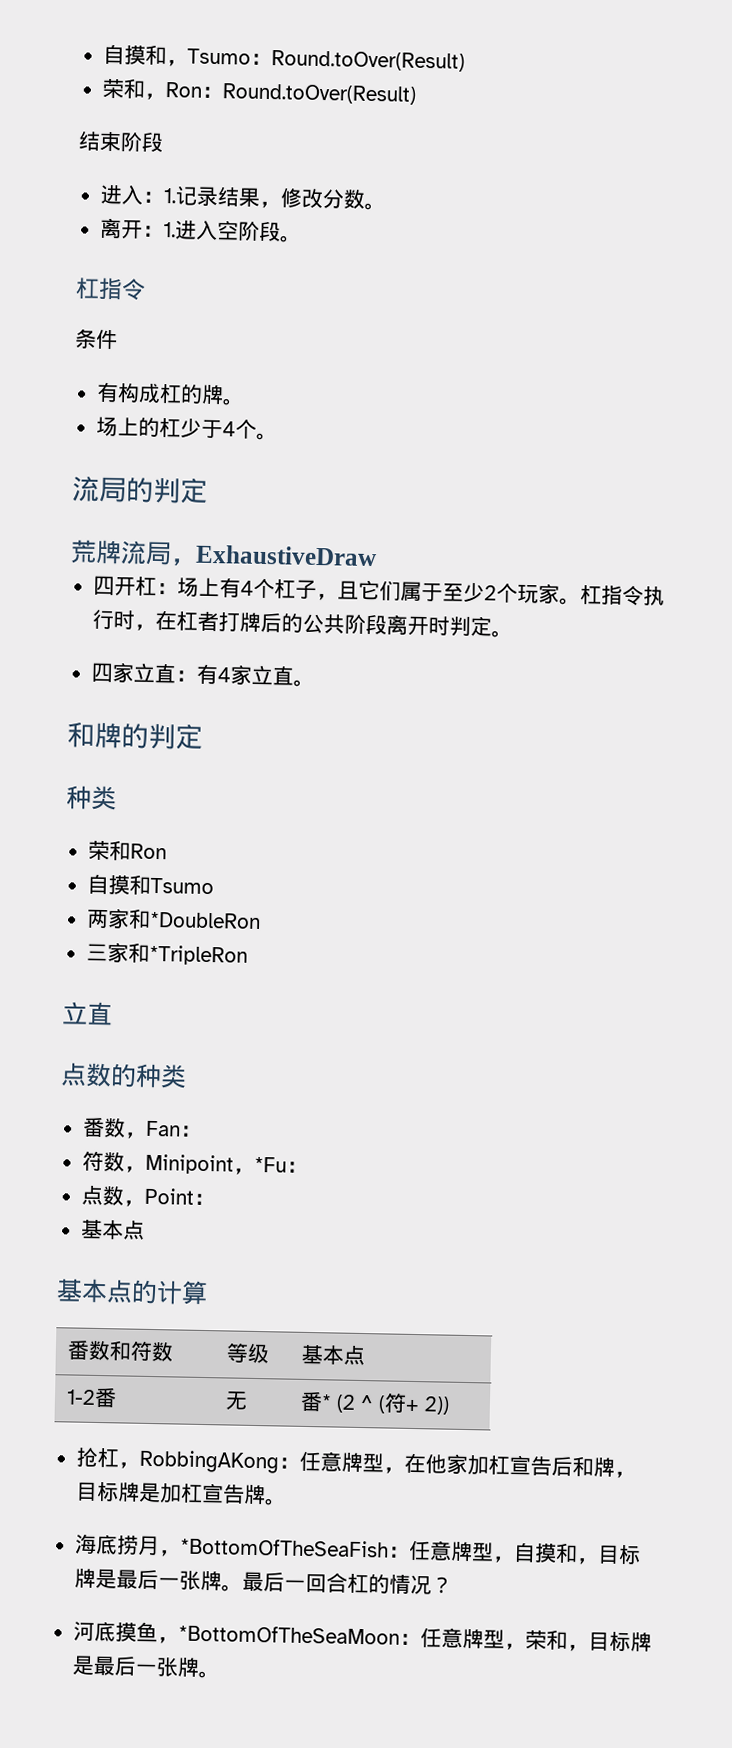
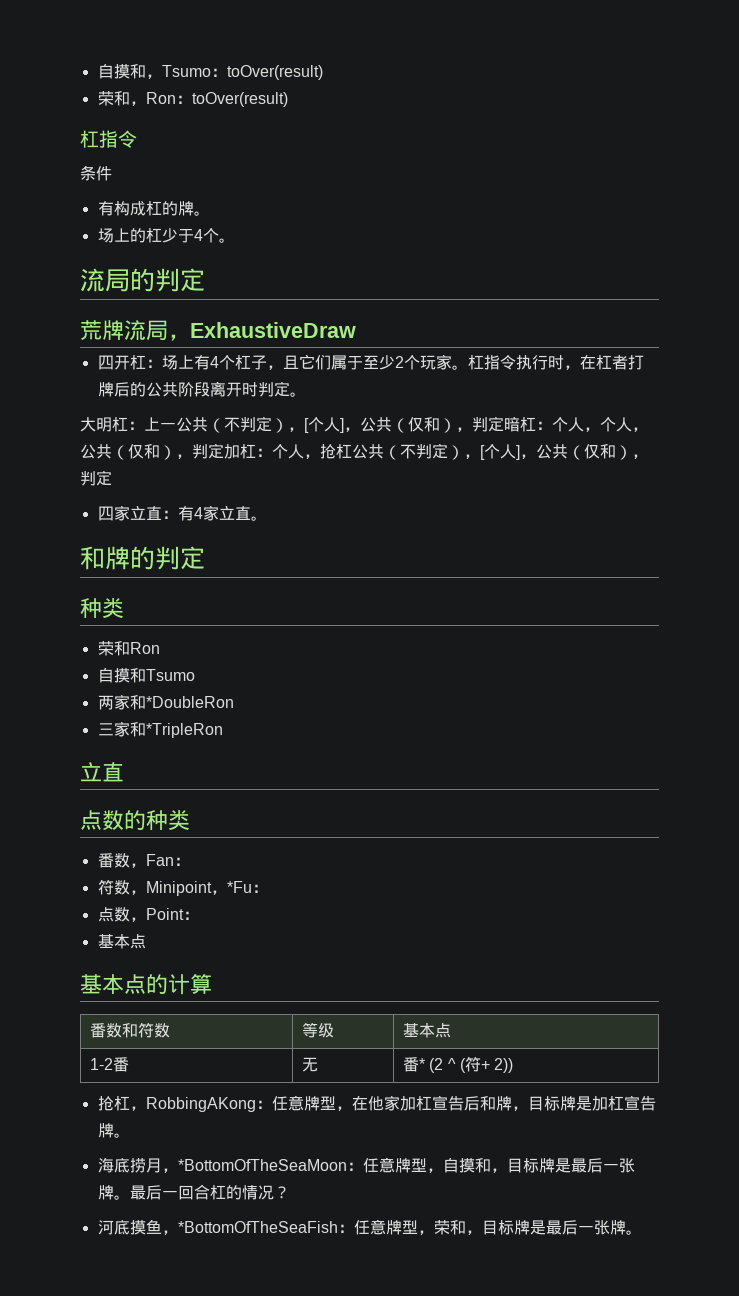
- 自摸和，Tsumo：Round.toOver(Result)
+ 自摸和，Tsumo：toOver(result)
- 荣和，Ron：Round.toOver(Result)
- 结束阶段
- 进入：1.记录结果，修改分数。
- 离开：1.进入空阶段。
+ 荣和，Ron：toOver(result)
+ 大明杠：上一公共（不判定），[个人]，公共（仅和），判定暗杠：个人，个人，公共（仅和），判定加杠：个人，抢杠公共（不判定），[个人]，公共（仅和），判定
- 海底捞月，*BottomOfTheSeaFish：任意牌型，自摸和，目标牌是最后一张牌。
+ 海底捞月，*BottomOfTheSeaMoon：任意牌型，自摸和，目标牌是最后一张牌。
- 河底摸鱼，*BottomOfTheSeaMoon：任意牌型，荣和，目标牌是最后一张牌。
+ 河底摸鱼，*BottomOfTheSeaFish：任意牌型，荣和，目标牌是最后一张牌。

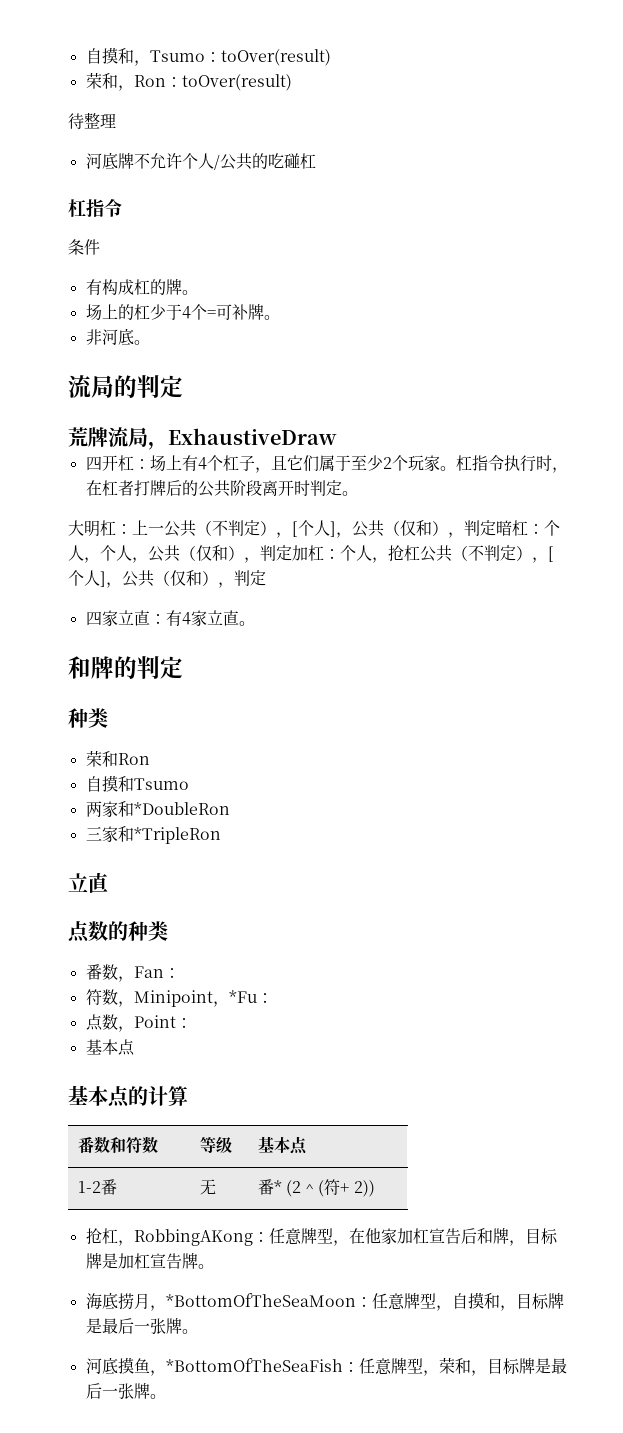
+ 待整理
+ 河底牌不允许个人/公共的吃碰杠
- 场上的杠少于4个。
+ 场上的杠少于4个=可补牌。
+ 非河底。
- 最后一回合杠的情况？

